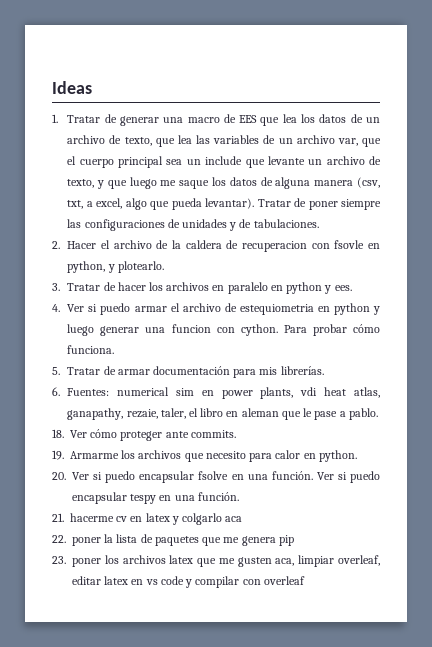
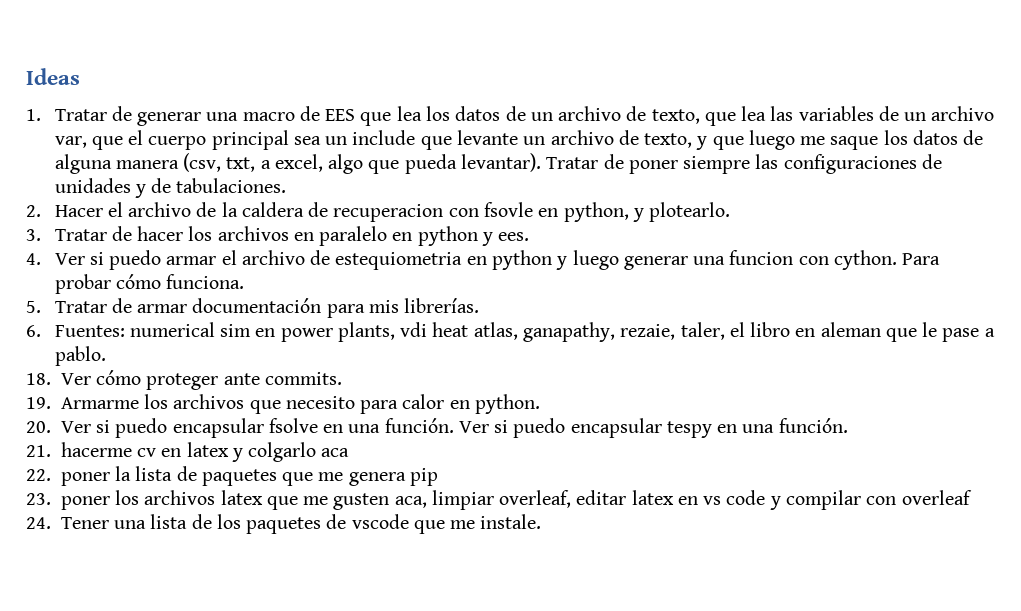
+ 24. Tener una lista de los paquetes de vscode que me instale.

